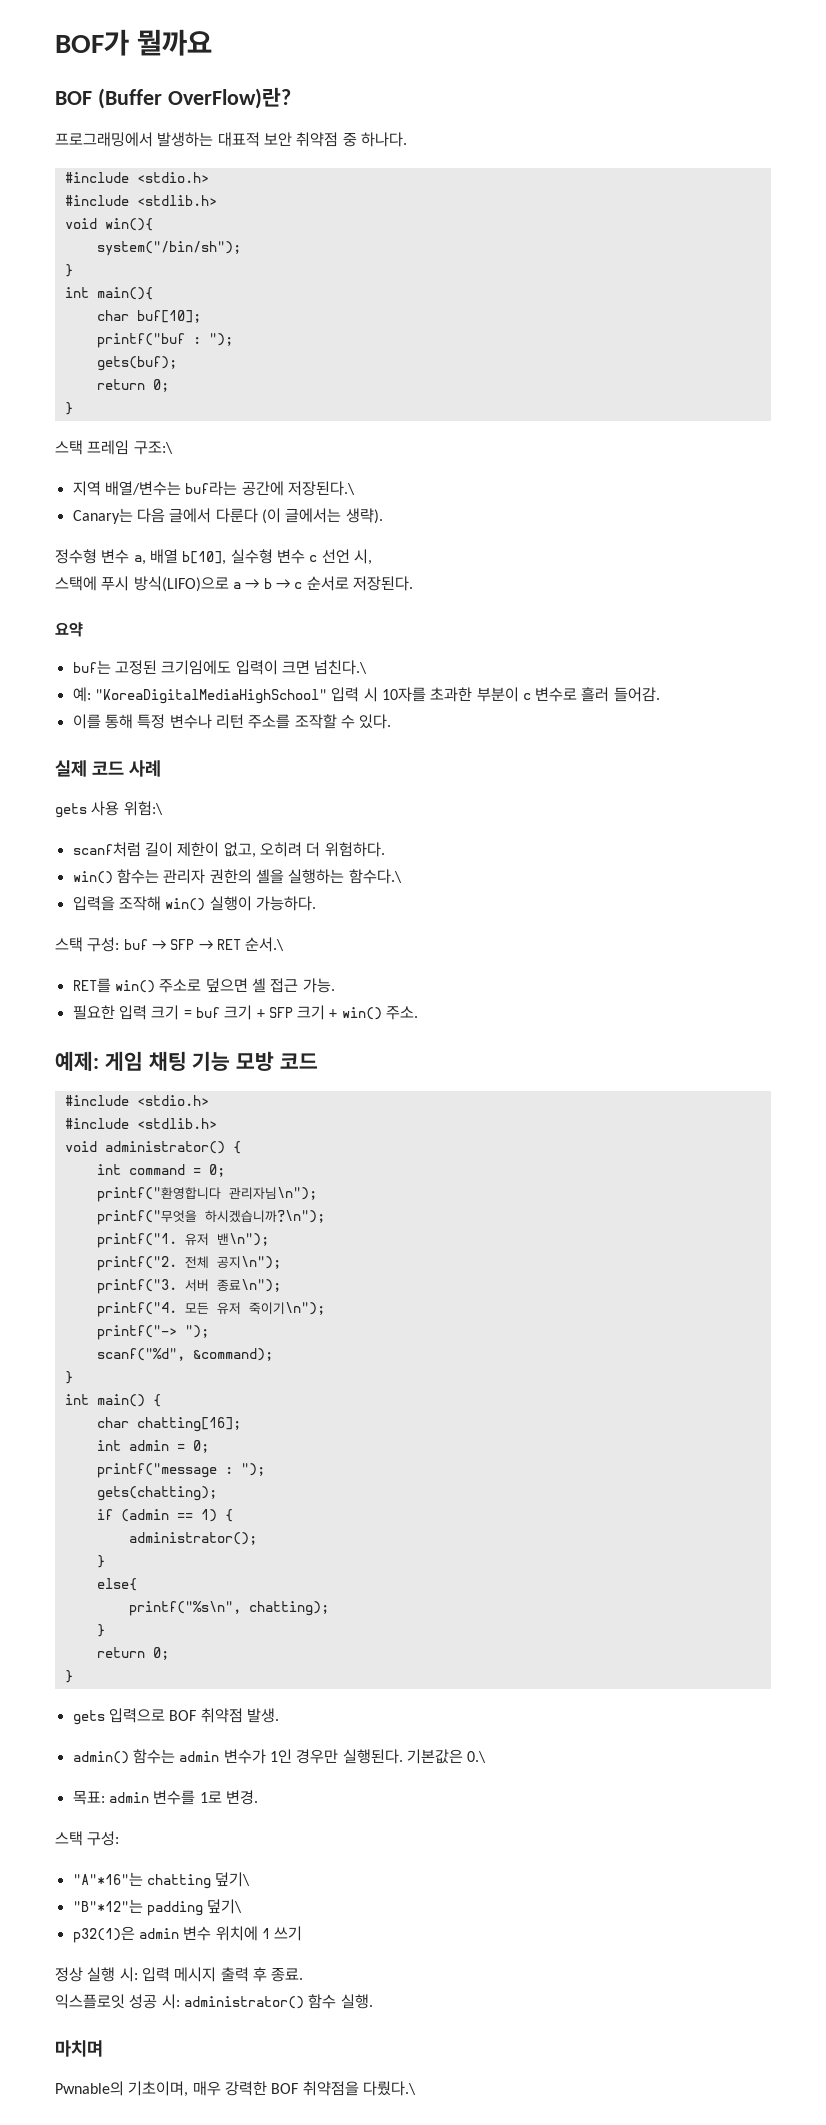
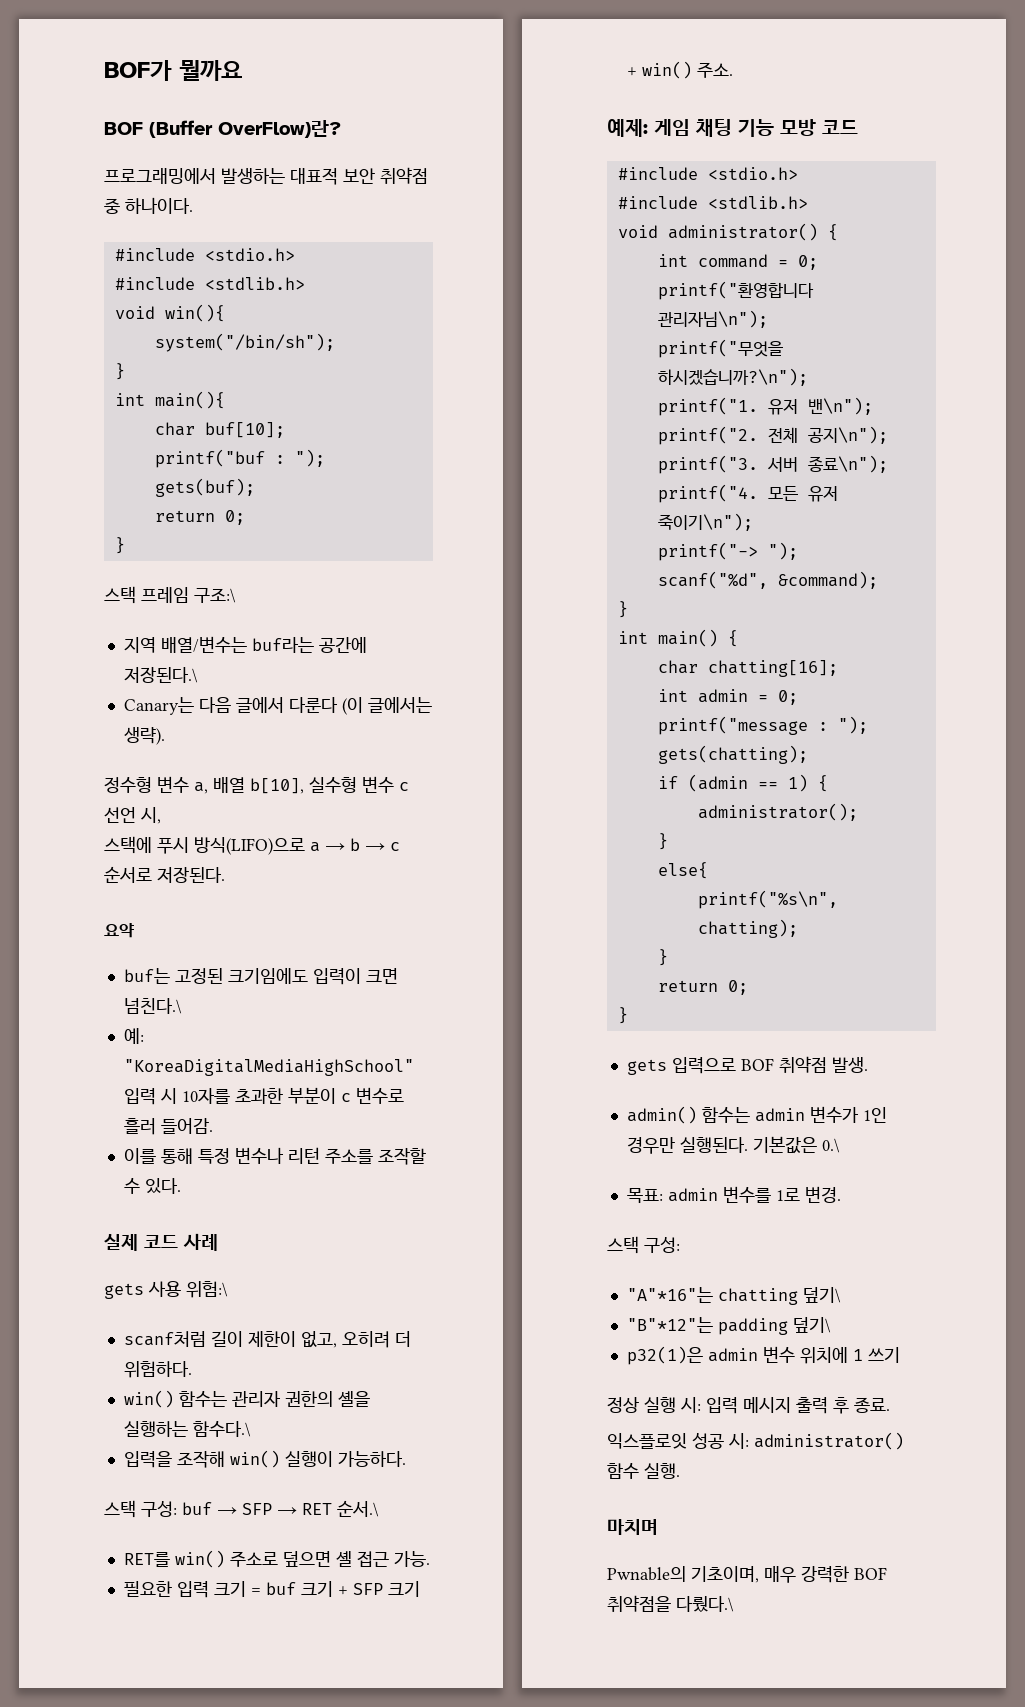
- 프로그래밍에서 발생하는 대표적 보안 취약점 중 하나다.
+ 프로그래밍에서 발생하는 대표적 보안 취약점 중 하나이다.

